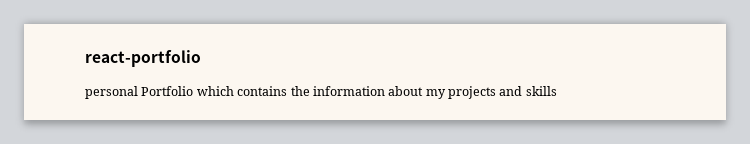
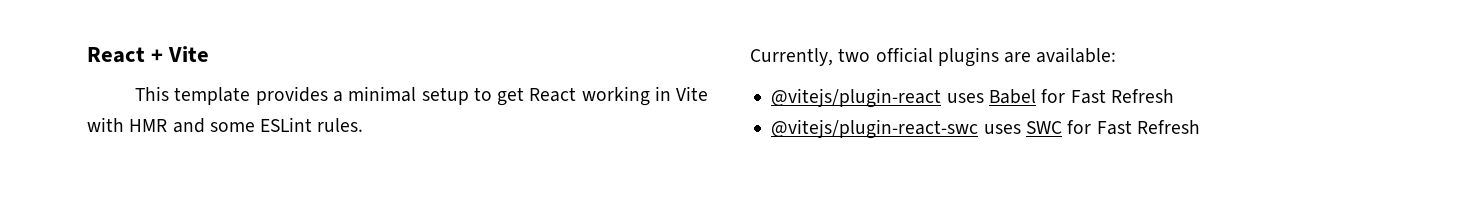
- react-portfolio
- personal Portfolio which contains the information about my projects and skills
+ React + Vite
+ This template provides a minimal setup to get React working in Vite with HMR and some ESLint rules.
+ Currently, two official plugins are available:
+ @vitejs/plugin-react uses Babel for Fast Refresh
+ @vitejs/plugin-react-swc uses SWC for Fast Refresh

